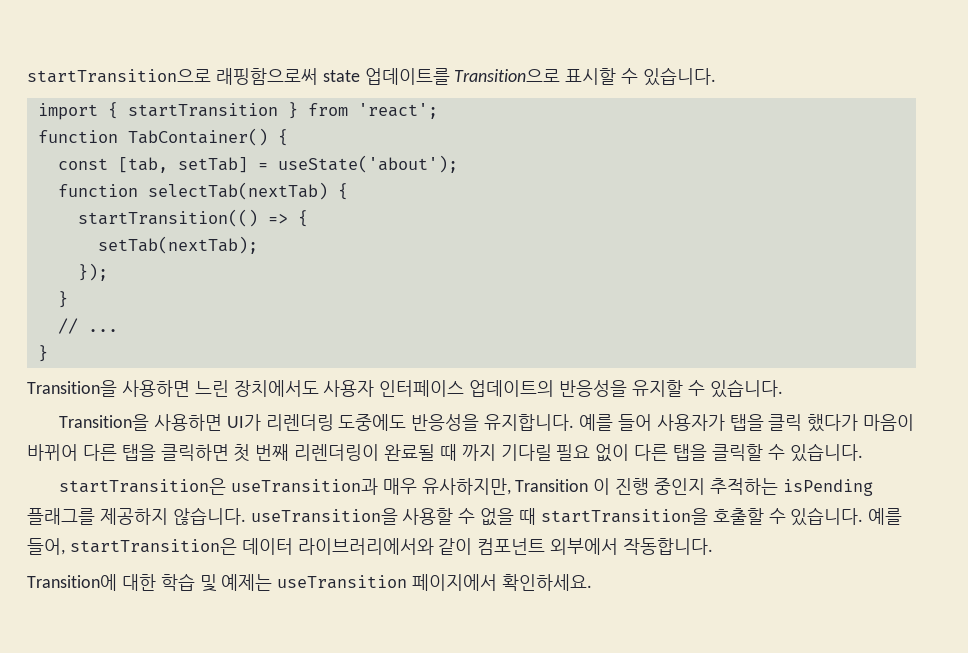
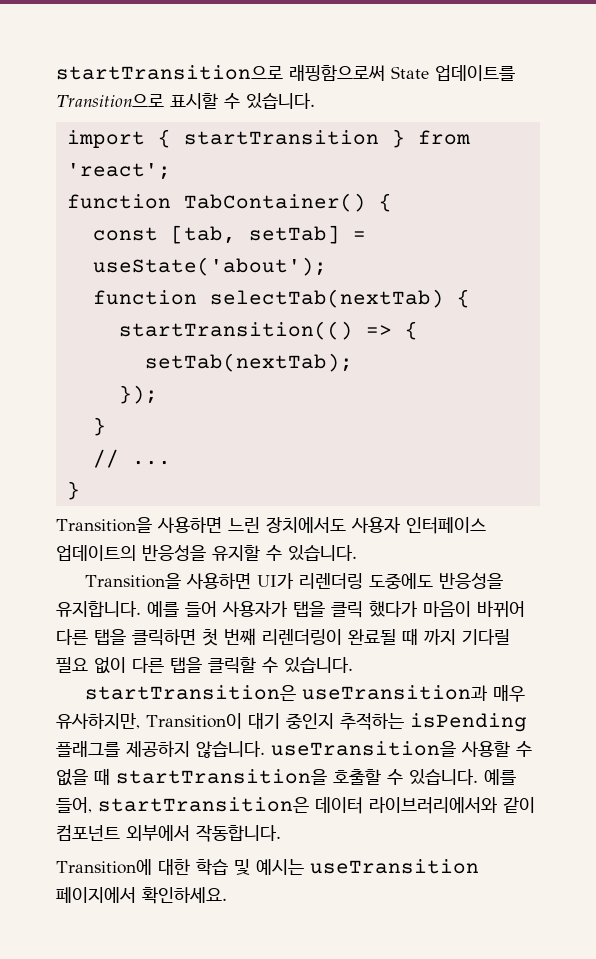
- startTransition으로 래핑함으로써 state 업데이트를 Transition으로 표시할 수 있습니다.
+ startTransition으로 래핑함으로써 State 업데이트를 Transition으로 표시할 수 있습니다.
- startTransition은 useTransition과 매우 유사하지만, Transition 이 진행 중인지 추적하는 isPending 플래그를 제공하지 않습니다. useTransition을 사용할 수 없을 때 startTransition을 호출할 수 있습니다.
+ startTransition은 useTransition과 매우 유사하지만, Transition이 대기 중인지 추적하는 isPending 플래그를 제공하지 않습니다. useTransition을 사용할 수 없을 때 startTransition을 호출할 수 있습니다.
- Transition에 대한 학습 및 예제는 useTransition 페이지에서 확인하세요.
+ Transition에 대한 학습 및 예시는 useTransition 페이지에서 확인하세요.

